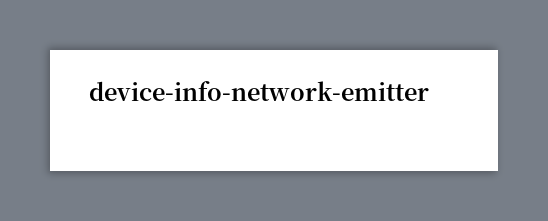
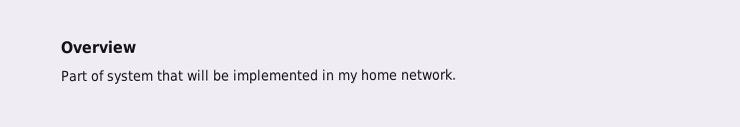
- device-info-network-emitter
+ Overview
+ Part of system that will be implemented in my home network.

